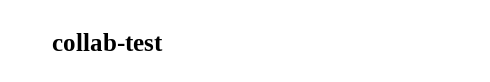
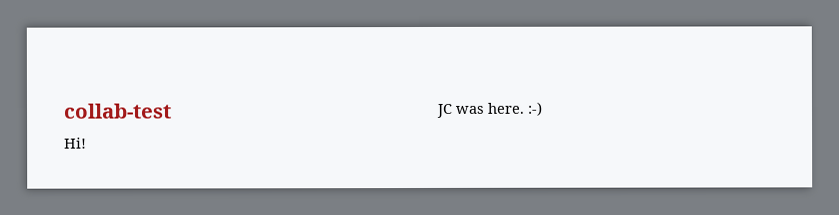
+ Hi!
+ JC was here. :-)

